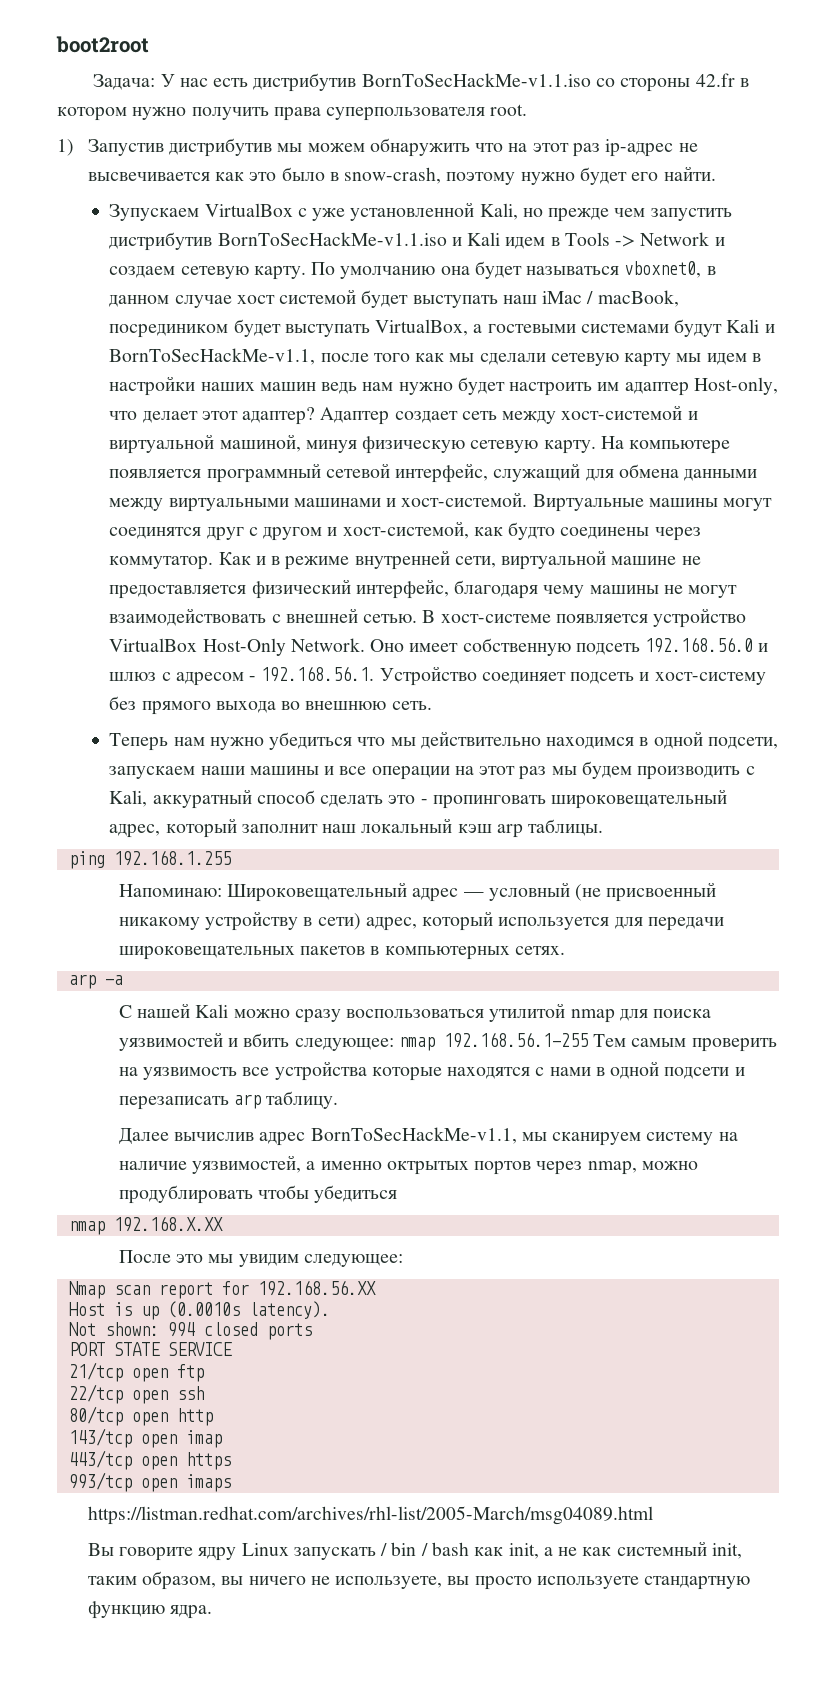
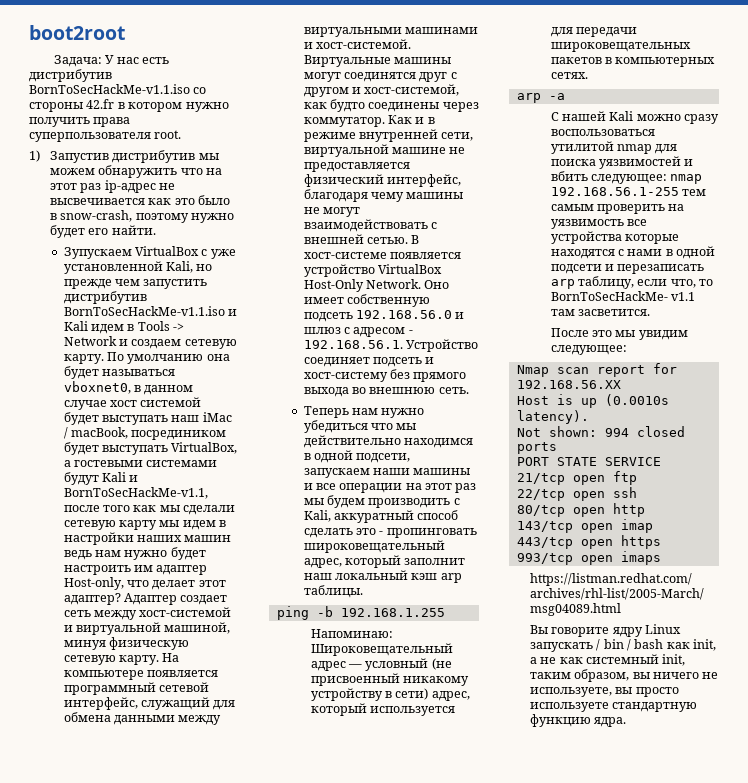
- ping 192.168.1.255
+ ping -b 192.168.1.255
- С нашей Kali можно сразу воспользоваться утилитой nmap для поиска уязвимостей и вбить следующее: nmap 192.168.56.1-255 Тем самым проверить на уязвимость все устройства которые находятся с нами в одной подсети и перезаписать arp таблицу.
- Далее вычислив адрес BornToSecHackMe-v1.1, мы сканируем систему на наличие уязвимостей, а именно октрытых портов через nmap, можно продублировать чтобы убедиться
- nmap 192.168.X.XX
+ С нашей Kali можно сразу воспользоваться утилитой nmap для поиска уязвимостей и вбить следующее: nmap 192.168.56.1-255 тем самым проверить на уязвимость все устройства которые находятся с нами в одной подсети и перезаписать arp таблицу, если что, то BornToSecHackMe- v1.1 там засветится.

